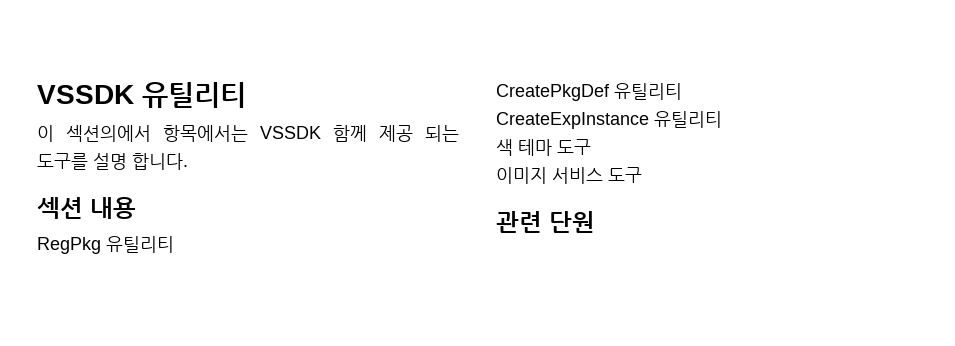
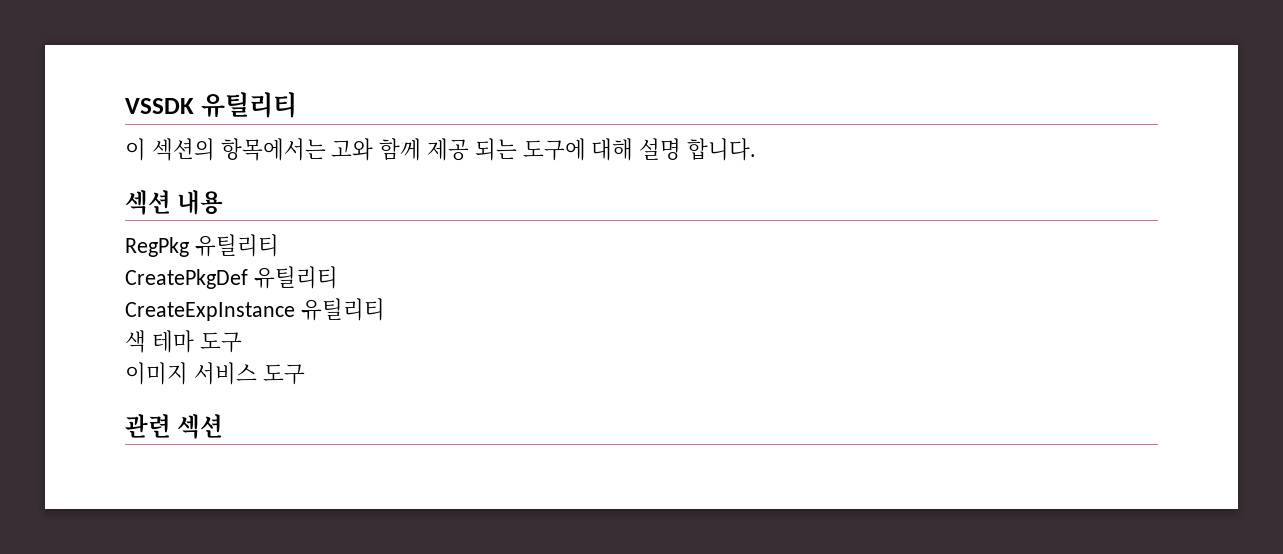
- 이 섹션의에서 항목에서는 VSSDK 함께 제공 되는 도구를 설명 합니다.
+ 이 섹션의 항목에서는 고와 함께 제공 되는 도구에 대해 설명 합니다.
- 관련 단원
+ 관련 섹션

